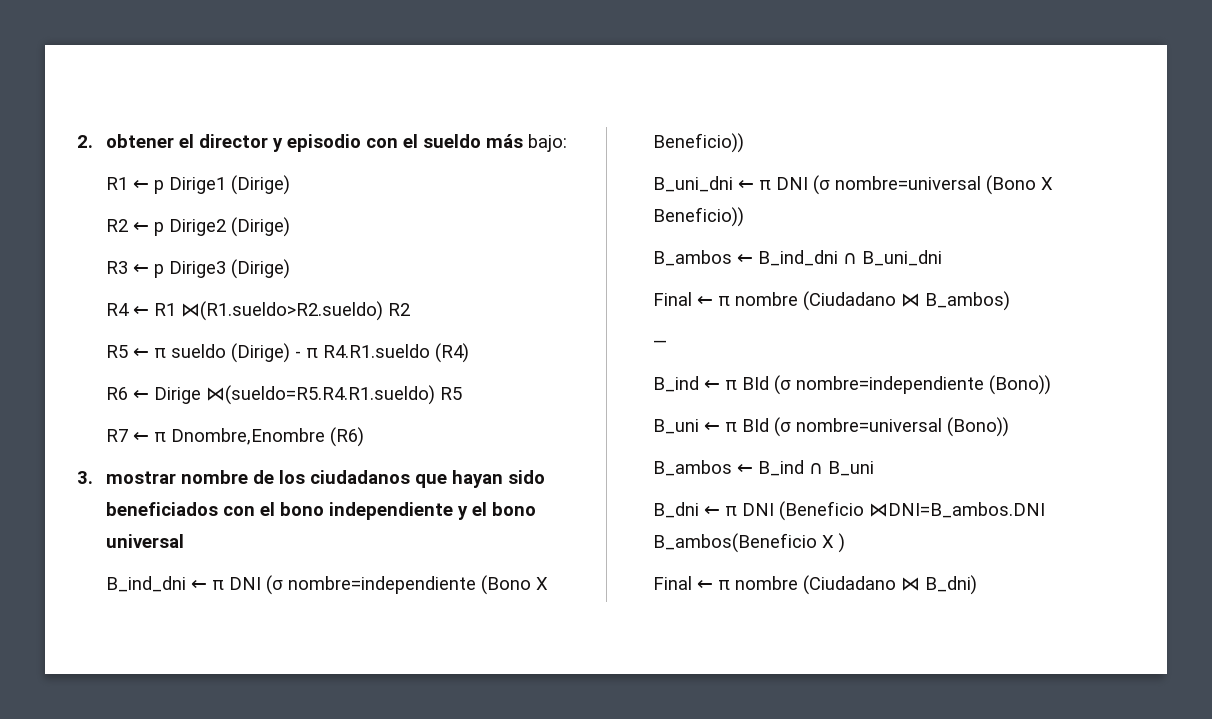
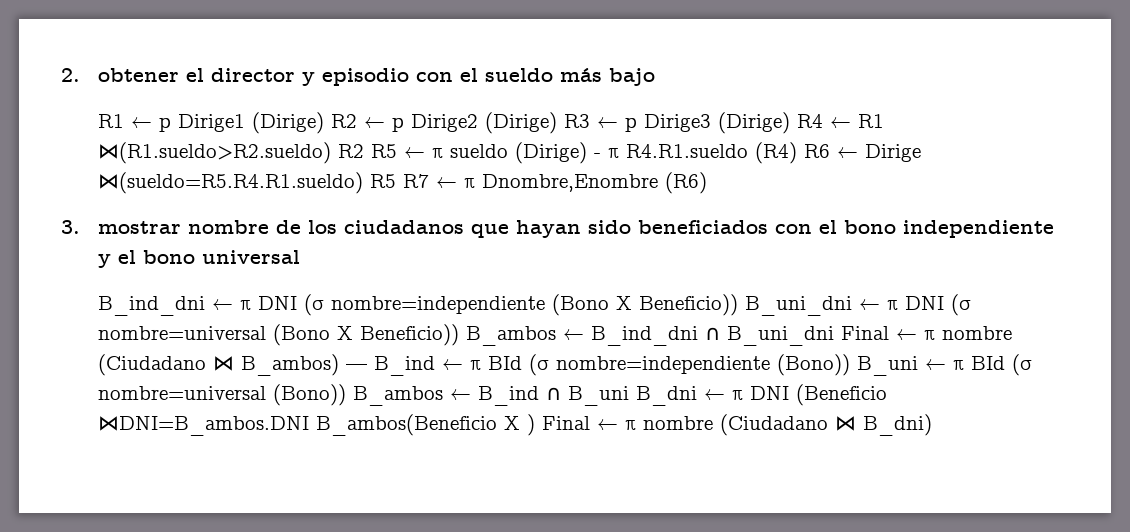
- 2. obtener el director y episodio con el sueldo más bajo:
+ 2. obtener el director y episodio con el sueldo más bajo
- R1 ← p Dirige1 (Dirige)
- R2 ← p Dirige2 (Dirige)
- R3 ← p Dirige3 (Dirige)
- R4 ← R1 ⋈(R1.sueldo>R2.sueldo) R2
- R5 ← π sueldo (Dirige) - π R4.R1.sueldo (R4)
- R6 ← Dirige ⋈(sueldo=R5.R4.R1.sueldo) R5
- R7 ← π Dnombre,Enombre (R6)
+ R1 ← p Dirige1 (Dirige) R2 ← p Dirige2 (Dirige) R3 ← p Dirige3 (Dirige) R4 ← R1 ⋈(R1.sueldo>R2.sueldo) R2 R5 ← π sueldo (Dirige) - π R4.R1.sueldo (R4) R6 ← Dirige ⋈(sueldo=R5.R4.R1.sueldo) R5 R7 ← π Dnombre,Enombre (R6)
- B_ind_dni ← π DNI (σ nombre=independiente (Bono X Beneficio))
- B_uni_dni ← π DNI (σ nombre=universal (Bono X Beneficio))
- B_ambos ← B_ind_dni ∩ B_uni_dni
- Final ← π nombre (Ciudadano ⋈ B_ambos)
- —
- B_ind ← π BId (σ nombre=independiente (Bono))
- B_uni ← π BId (σ nombre=universal (Bono))
- B_ambos ← B_ind ∩ B_uni
- B_dni ← π DNI (Beneficio ⋈DNI=B_ambos.DNI B_ambos(Beneficio X )
- Final ← π nombre (Ciudadano ⋈ B_dni)
+ B_ind_dni ← π DNI (σ nombre=independiente (Bono X Beneficio)) B_uni_dni ← π DNI (σ nombre=universal (Bono X Beneficio)) B_ambos ← B_ind_dni ∩ B_uni_dni Final ← π nombre (Ciudadano ⋈ B_ambos) — B_ind ← π BId (σ nombre=independiente (Bono)) B_uni ← π BId (σ nombre=universal (Bono)) B_ambos ← B_ind ∩ B_uni B_dni ← π DNI (Beneficio ⋈DNI=B_ambos.DNI B_ambos(Beneficio X ) Final ← π nombre (Ciudadano ⋈ B_dni)

